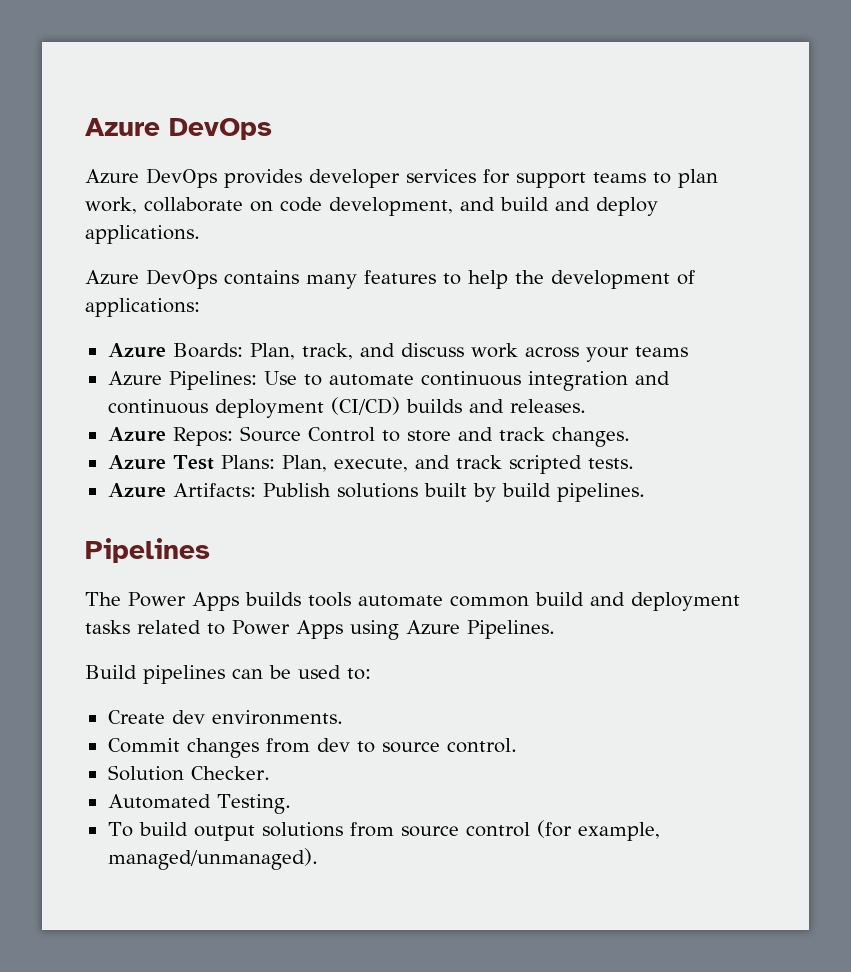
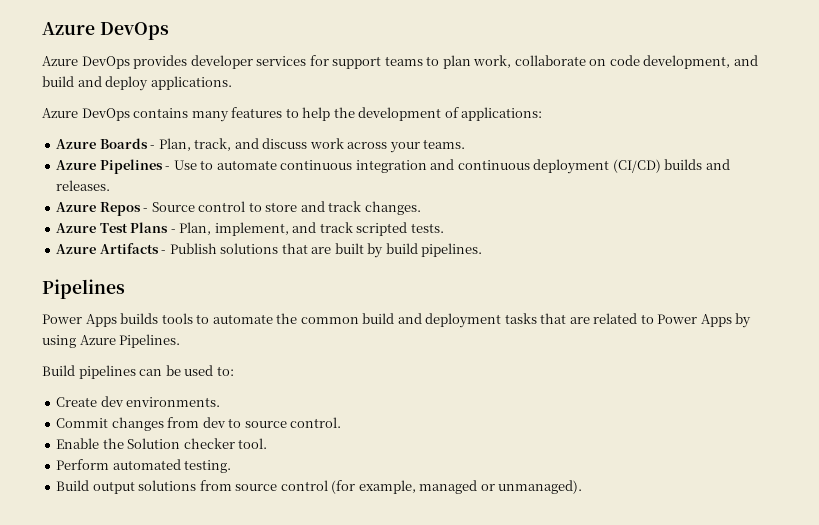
- Azure Boards: Plan, track, and discuss work across your teams
- Azure Pipelines: Use to automate continuous integration and continuous deployment (CI/CD) builds and releases.
+ Azure Boards - Plan, track, and discuss work across your teams.
+ Azure Pipelines - Use to automate continuous integration and continuous deployment (CI/CD) builds and releases.
- Azure Repos: Source Control to store and track changes.
+ Azure Repos - Source control to store and track changes.
- Azure Test Plans: Plan, execute, and track scripted tests.
+ Azure Test Plans - Plan, implement, and track scripted tests.
- Azure Artifacts: Publish solutions built by build pipelines.
+ Azure Artifacts - Publish solutions that are built by build pipelines.
- The Power Apps builds tools automate common build and deployment tasks related to Power Apps using Azure Pipelines.
+ Power Apps builds tools to automate the common build and deployment tasks that are related to Power Apps by using Azure Pipelines.
- Solution Checker.
- Automated Testing.
- To build output solutions from source control (for example, managed/unmanaged).
+ Enable the Solution checker tool.
+ Perform automated testing.
+ Build output solutions from source control (for example, managed or unmanaged).

